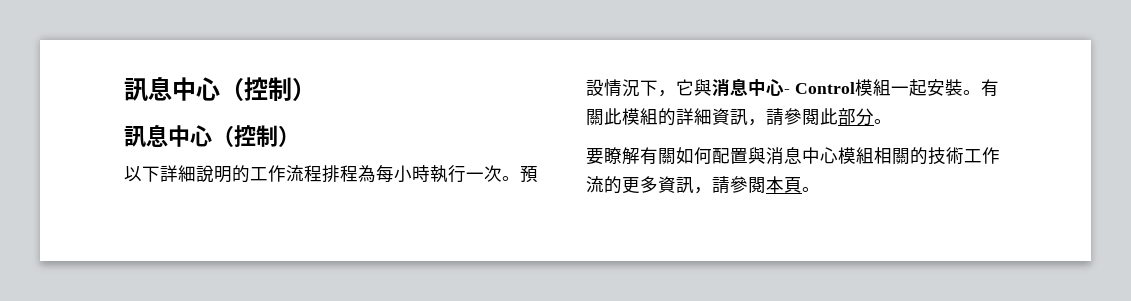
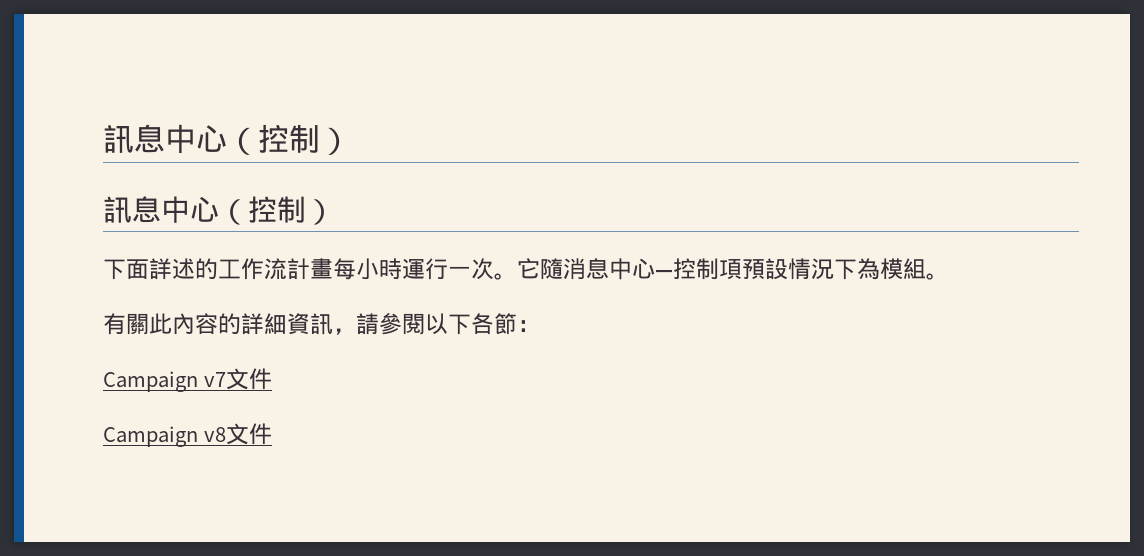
- 以下詳細說明的工作流程排程為每小時執行一次。預設情況下，它與消息中心- Control模組一起安裝。有關此模組的詳細資訊，請參閱此部分。
- 要瞭解有關如何配置與消息中心模組相關的技術工作流的更多資訊，請參閱本頁。
+ 下面詳述的工作流計畫每小時運行一次。它隨消息中心—控制項預設情況下為模組。
+ 有關此內容的詳細資訊，請參閱以下各節：
+ Campaign v7文件
+ Campaign v8文件

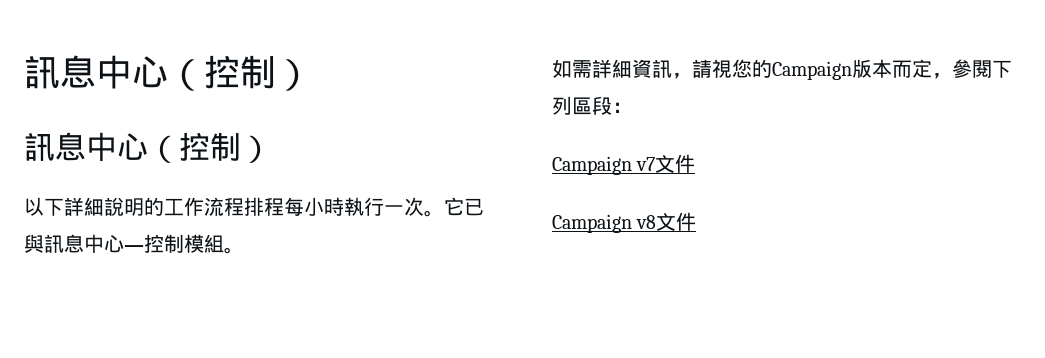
- 下面詳述的工作流計畫每小時運行一次。
+ 以下詳細說明的工作流程排程每小時執行一次。
- 它隨消息中心—控制項預設情況下為模組。
- 有關此內容的詳細資訊，請參閱以下各節：
+ 它已與訊息中心—控制模組。
+ 如需詳細資訊，請視您的Campaign版本而定，參閱下列區段：

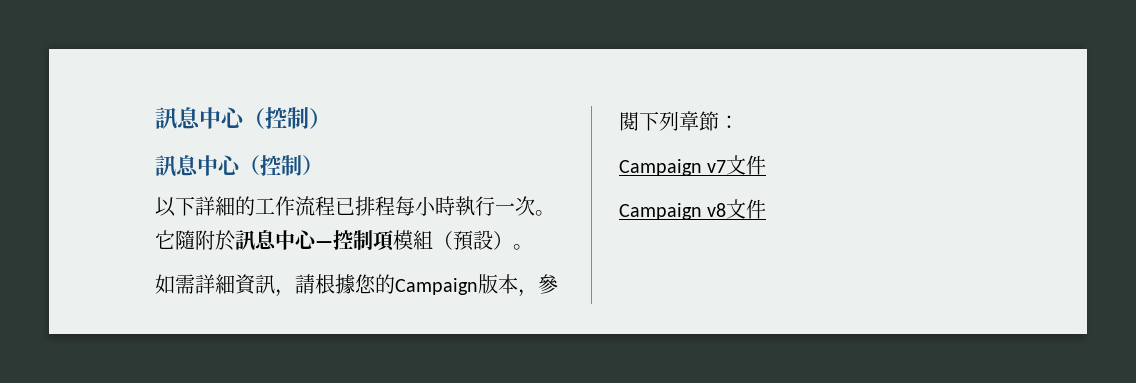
- 以下詳細說明的工作流程排程每小時執行一次。
+ 以下詳細的工作流程已排程每小時執行一次。
- 它已與訊息中心—控制模組。
+ 它隨附於訊息中心—控制項模組（預設）。
- 如需詳細資訊，請視您的Campaign版本而定，參閱下列區段：
+ 如需詳細資訊，請根據您的Campaign版本，參閱下列章節：

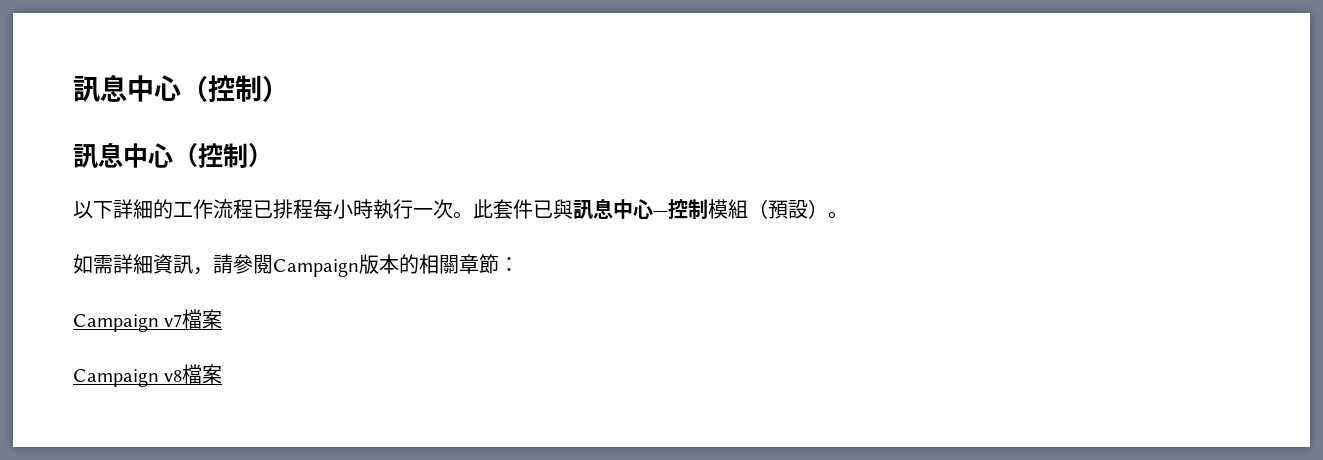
- 它隨附於訊息中心—控制項模組（預設）。
+ 此套件已與訊息中心—控制模組（預設）。
- 如需詳細資訊，請根據您的Campaign版本，參閱下列章節：
+ 如需詳細資訊，請參閱Campaign版本的相關章節：
- Campaign v7文件
+ Campaign v7檔案
- Campaign v8文件
+ Campaign v8檔案

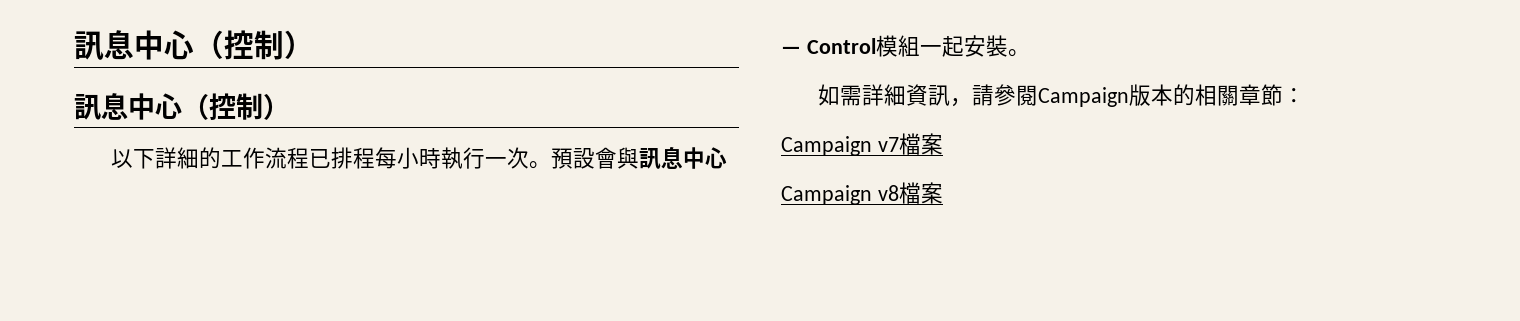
- 此套件已與訊息中心—控制模組（預設）。
+ 預設會與訊息中心— Control模組一起安裝。

